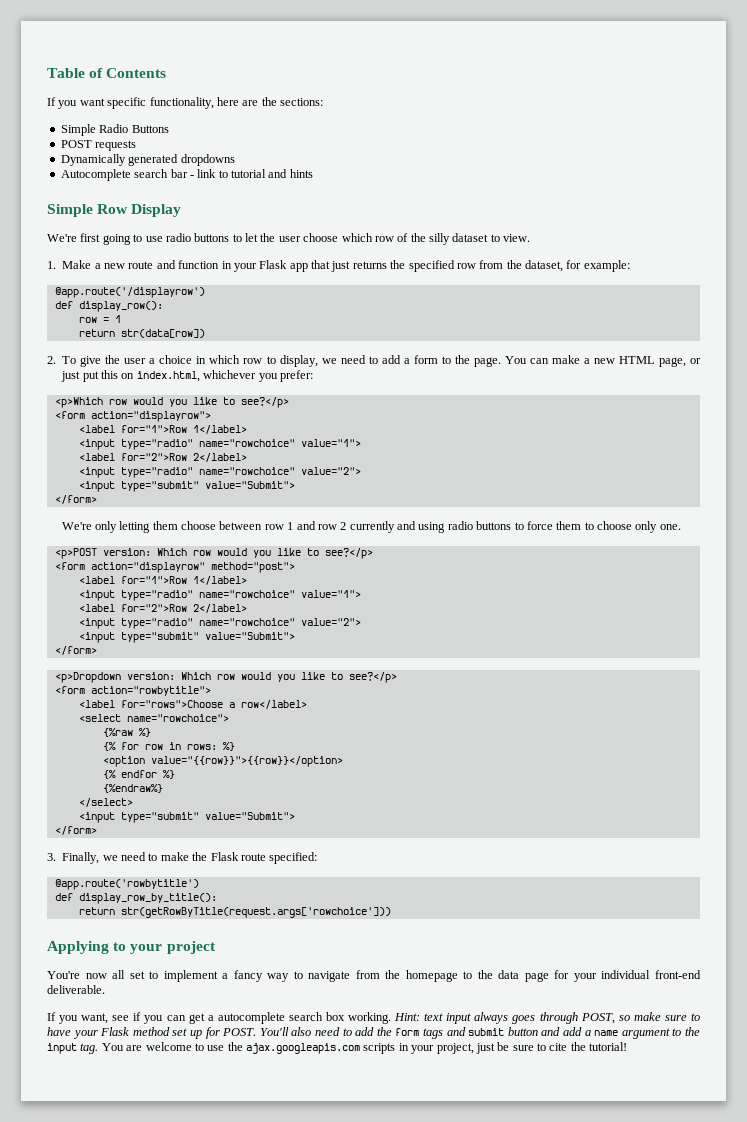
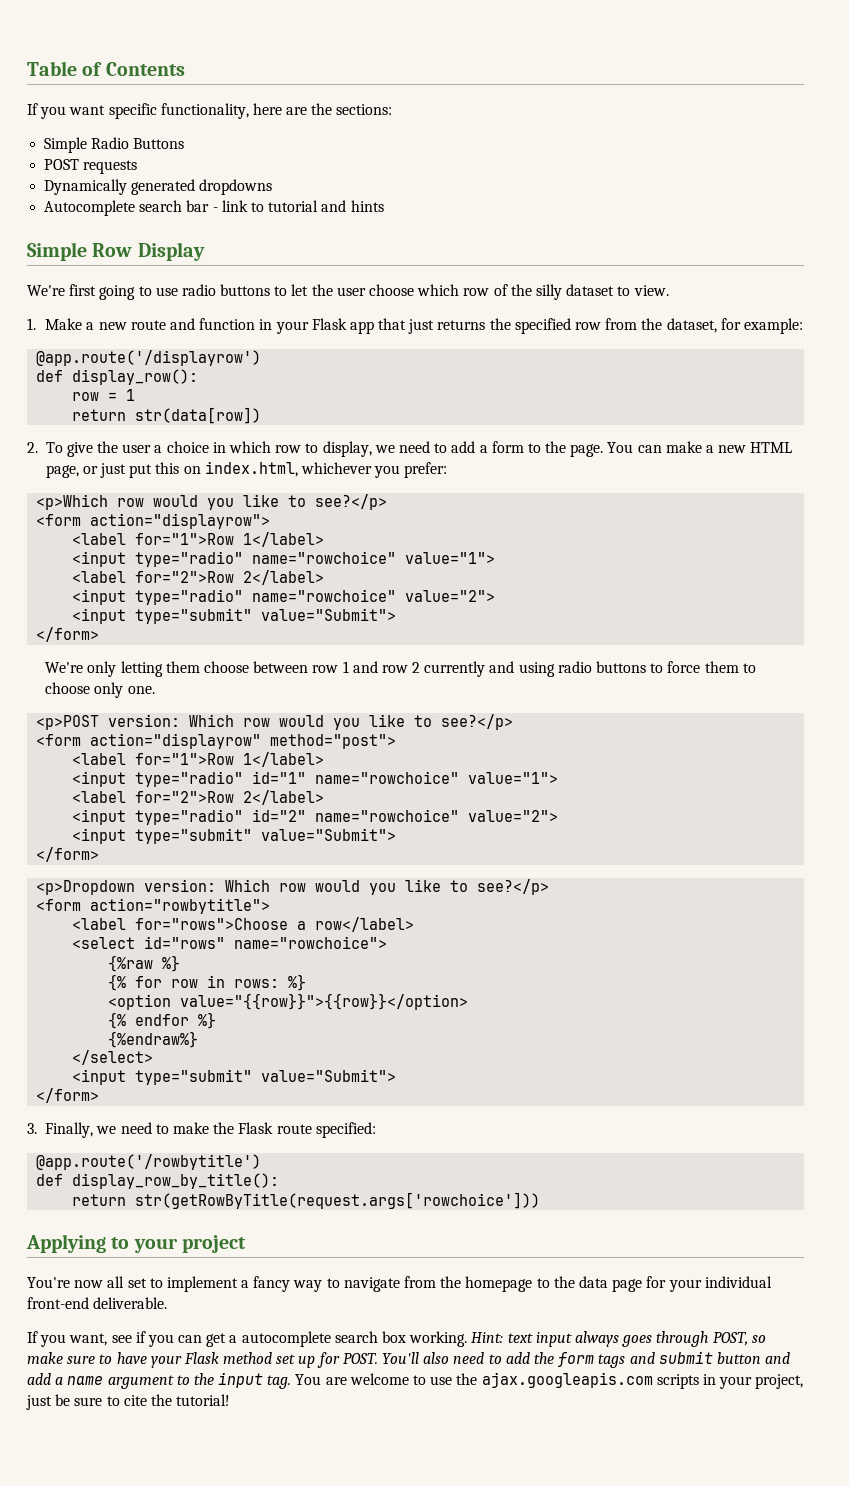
  <form action="displayrow" method="post">
  <label for="1">Row 1</label>
- <input type="radio" name="rowchoice" value="1">
+ <input type="radio" id="1" name="rowchoice" value="1">
  <label for="2">Row 2</label>
- <input type="radio" name="rowchoice" value="2">
+ <input type="radio" id="2" name="rowchoice" value="2">
- <select name="rowchoice">
+ <select id="rows" name="rowchoice">
- @app.route('rowbytitle')
+ @app.route('/rowbytitle')

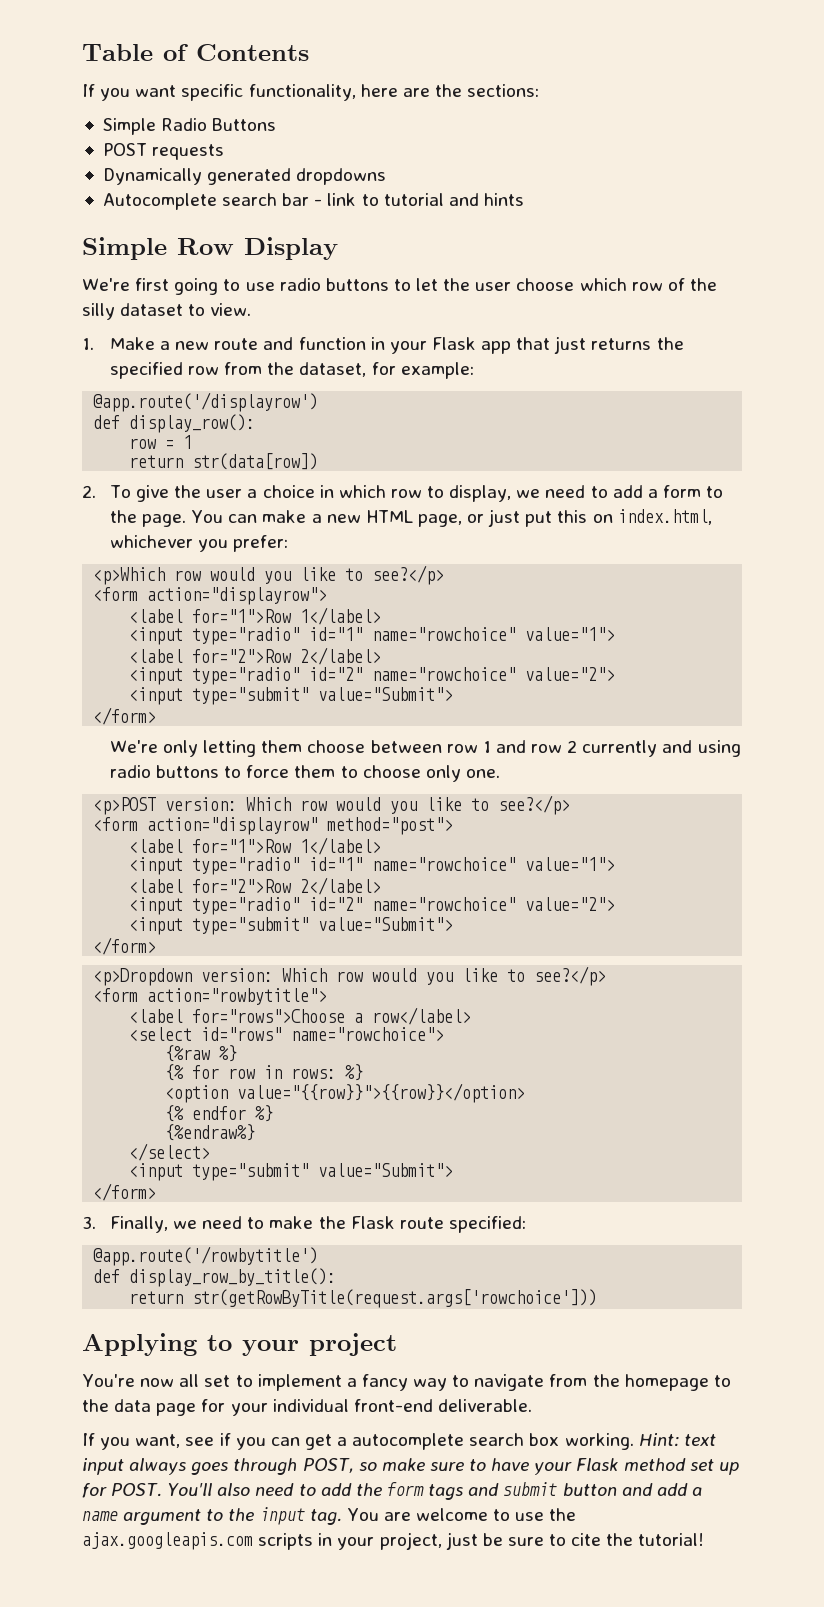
  <form action="displayrow">
  <label for="1">Row 1</label>
- <input type="radio" name="rowchoice" value="1">
+ <input type="radio" id="1" name="rowchoice" value="1">
  <label for="2">Row 2</label>
- <input type="radio" name="rowchoice" value="2">
+ <input type="radio" id="2" name="rowchoice" value="2">

